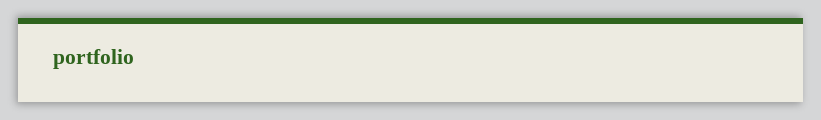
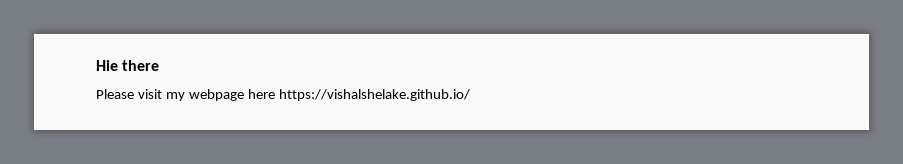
- portfolio
+ Hie there
+ Please visit my webpage here https://vishalshelake.github.io/

